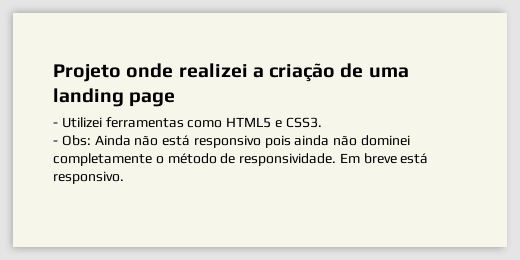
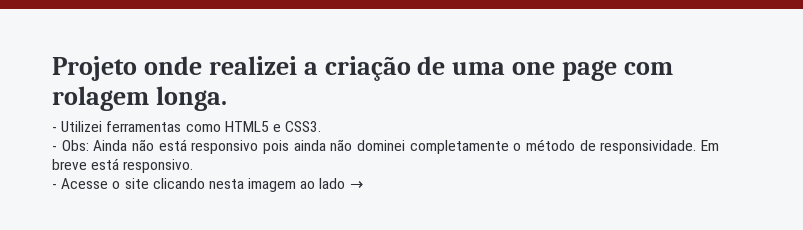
- Projeto onde realizei a criação de uma landing page
+ Projeto onde realizei a criação de uma one page com rolagem longa.
+ - Acesse o site clicando nesta imagem ao lado →

